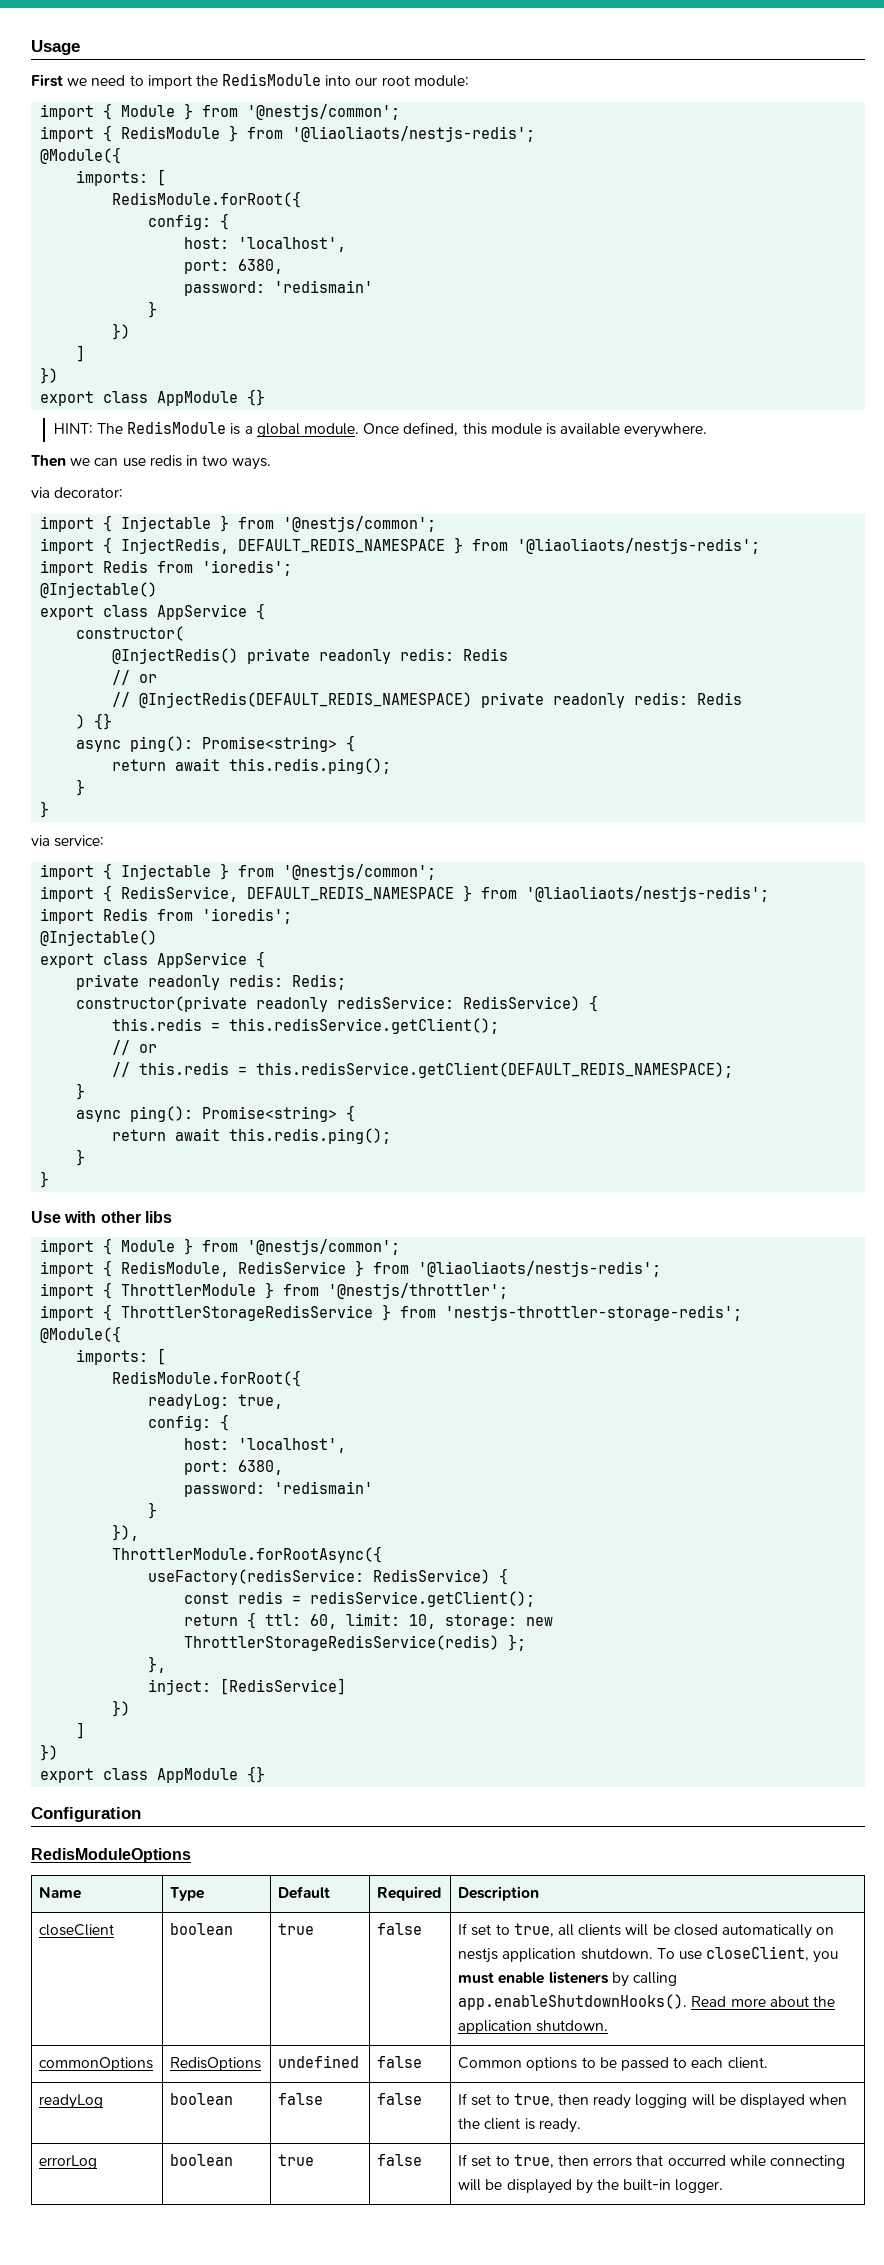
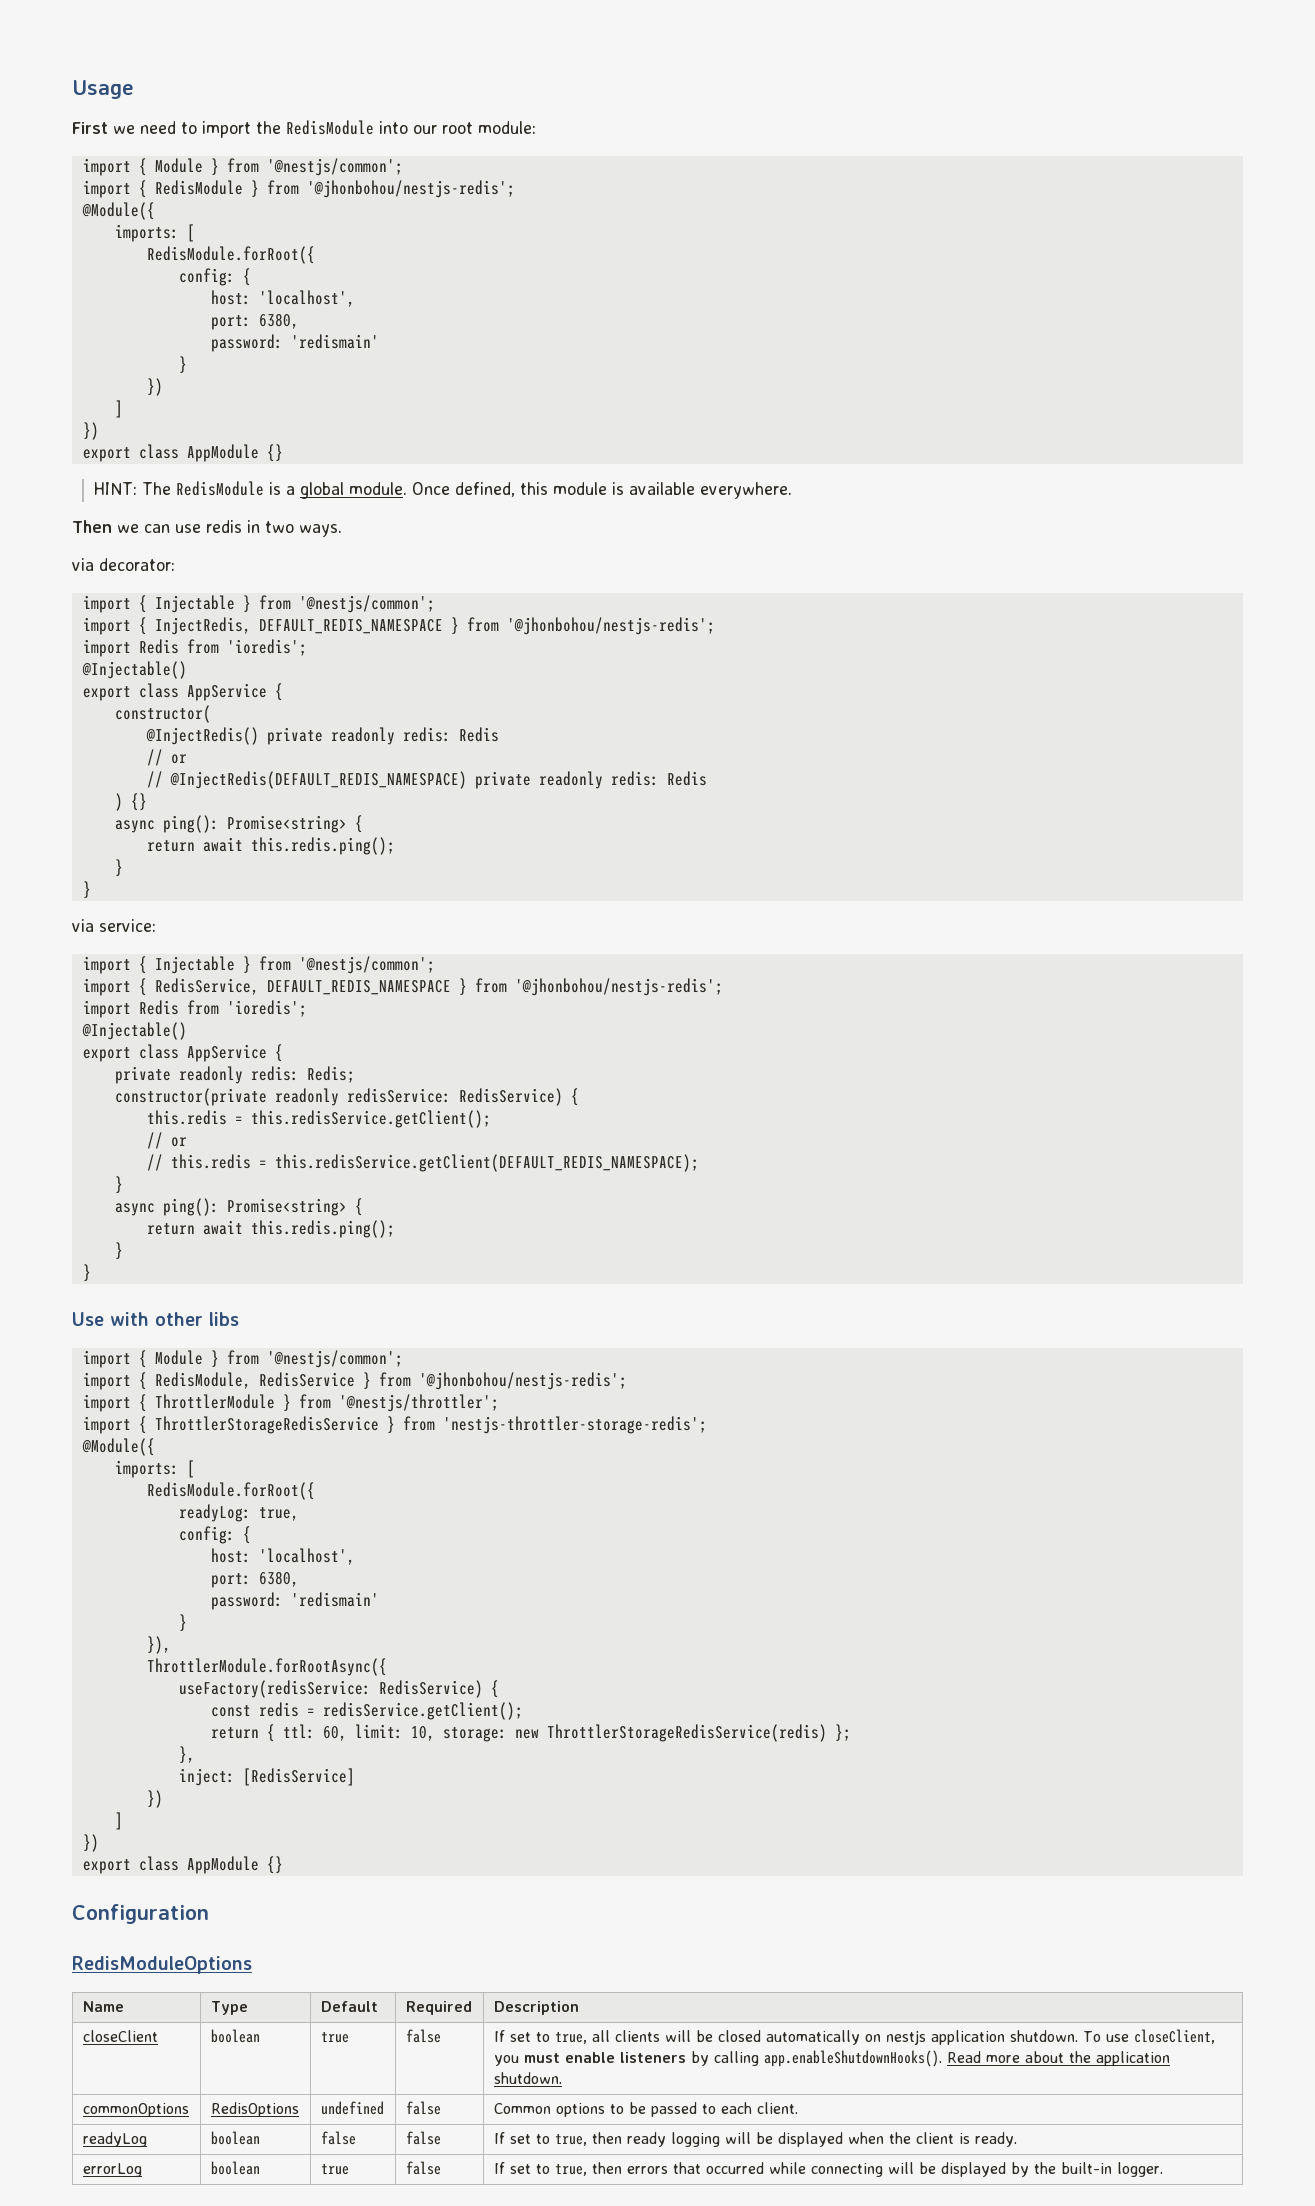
- import { RedisModule } from '@liaoliaots/nestjs-redis';
+ import { RedisModule } from '@jhonbohou/nestjs-redis';
- import { InjectRedis, DEFAULT_REDIS_NAMESPACE } from '@liaoliaots/nestjs-redis';
+ import { InjectRedis, DEFAULT_REDIS_NAMESPACE } from '@jhonbohou/nestjs-redis';
- import { RedisService, DEFAULT_REDIS_NAMESPACE } from '@liaoliaots/nestjs-redis';
+ import { RedisService, DEFAULT_REDIS_NAMESPACE } from '@jhonbohou/nestjs-redis';
- import { RedisModule, RedisService } from '@liaoliaots/nestjs-redis';
+ import { RedisModule, RedisService } from '@jhonbohou/nestjs-redis';

